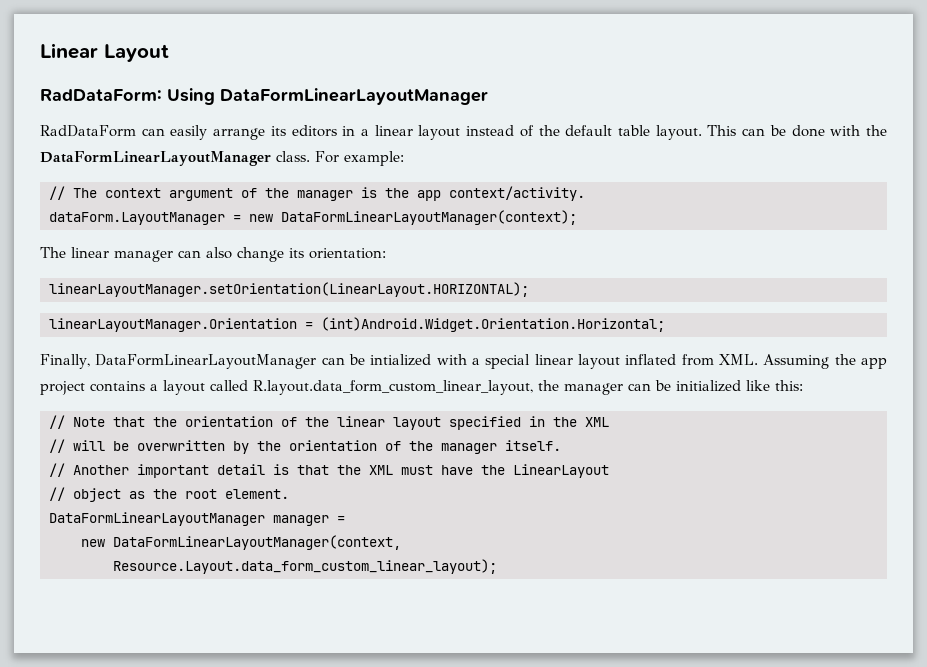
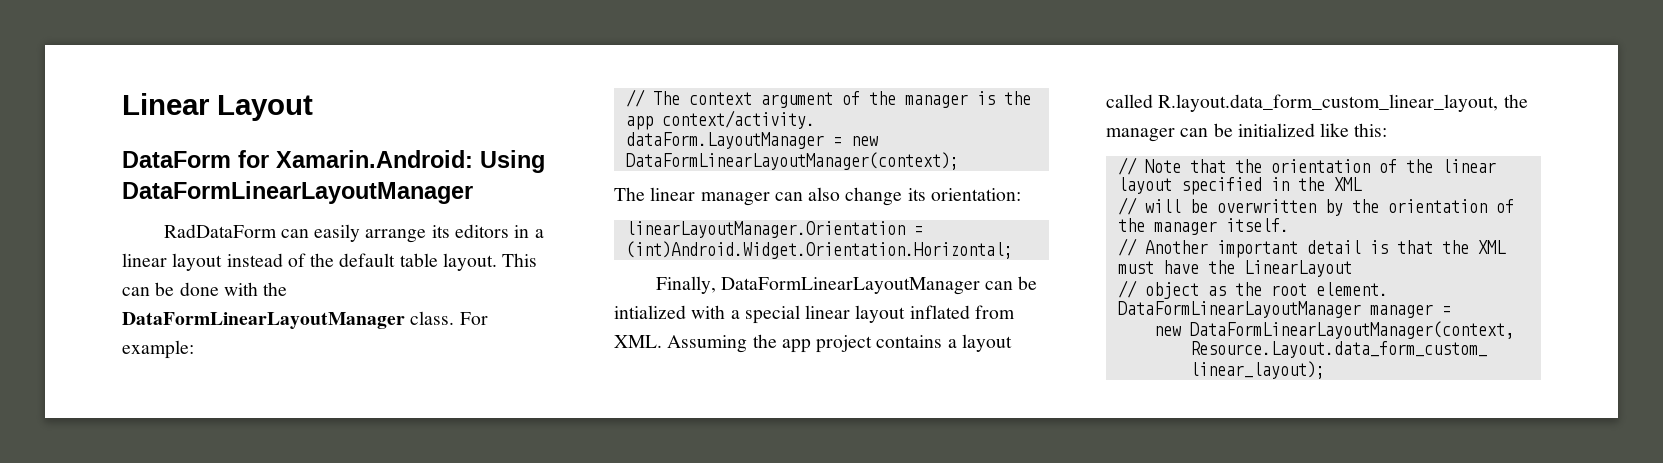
- RadDataForm: Using DataFormLinearLayoutManager
+ DataForm for Xamarin.Android: Using DataFormLinearLayoutManager
- linearLayoutManager.setOrientation(LinearLayout.HORIZONTAL);

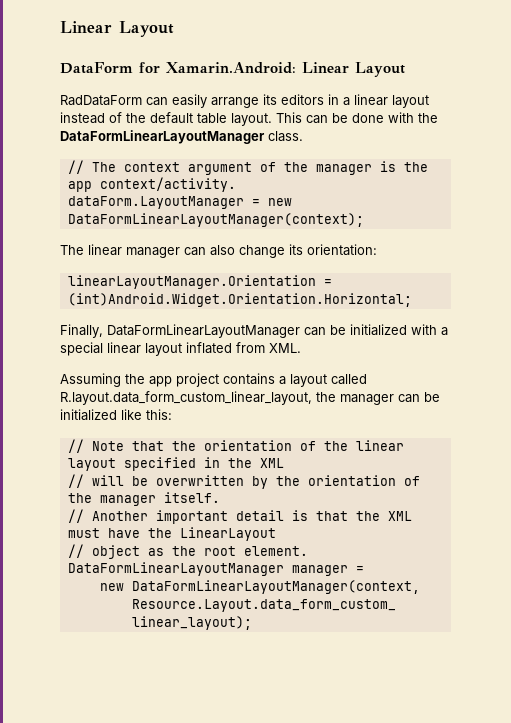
- DataForm for Xamarin.Android: Using DataFormLinearLayoutManager
+ DataForm for Xamarin.Android: Linear Layout
- For example:
- Finally, DataFormLinearLayoutManager can be intialized with a special linear layout inflated from XML. Assuming the app project contains a layout called R.layout.data_form_custom_linear_layout, the manager can be initialized like this:
+ Finally, DataFormLinearLayoutManager can be initialized with a special linear layout inflated from XML.
+ Assuming the app project contains a layout called R.layout.data_form_custom_linear_layout, the manager can be initialized like this:

